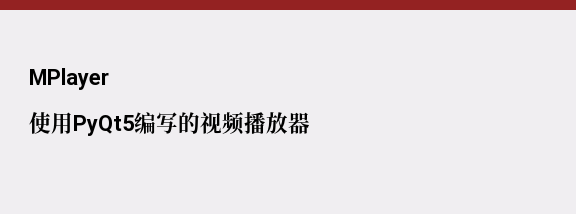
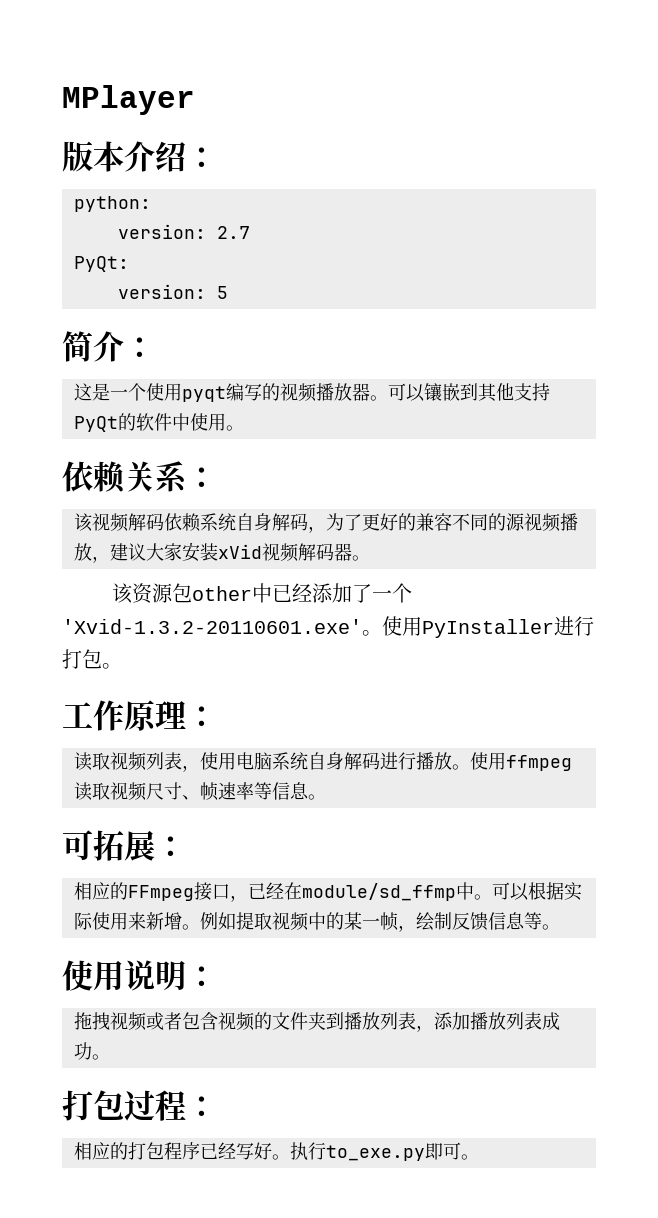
- 使用PyQt5编写的视频播放器
+ 版本介绍：
+ python:
+ version: 2.7
+ PyQt:
+ version: 5
+ 简介：
+ 这是一个使用pyqt编写的视频播放器。可以镶嵌到其他支持PyQt的软件中使用。
+ 依赖关系：
+ 该视频解码依赖系统自身解码，为了更好的兼容不同的源视频播放，建议大家安装xVid视频解码器。
+ 该资源包other中已经添加了一个'Xvid-1.3.2-20110601.exe'。使用PyInstaller进行打包。
+ 工作原理：
+ 读取视频列表，使用电脑系统自身解码进行播放。使用ffmpeg读取视频尺寸、帧速率等信息。
+ 可拓展：
+ 相应的FFmpeg接口，已经在module/sd_ffmp中。可以根据实际使用来新增。例如提取视频中的某一帧，绘制反馈信息等。
+ 使用说明：
+ 拖拽视频或者包含视频的文件夹到播放列表，添加播放列表成功。
+ 打包过程：
+ 相应的打包程序已经写好。执行to_exe.py即可。

